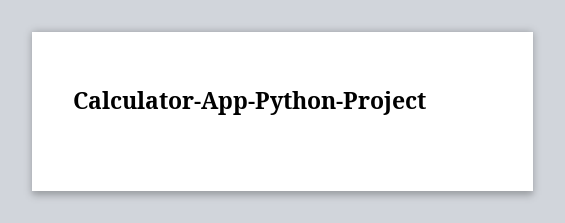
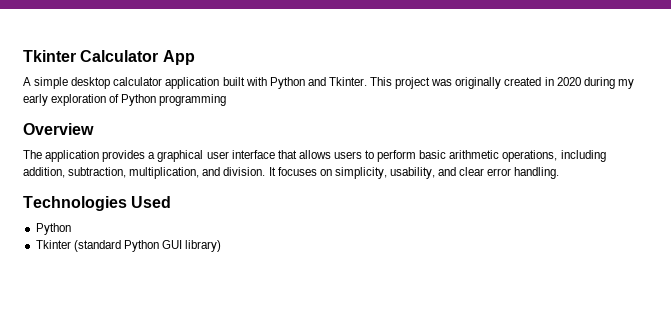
- Calculator-App-Python-Project
+ Tkinter Calculator App
+ A simple desktop calculator application built with Python and Tkinter. This project was originally created in 2020 during my early exploration of Python programming
+ Overview
+ The application provides a graphical user interface that allows users to perform basic arithmetic operations, including addition, subtraction, multiplication, and division. It focuses on simplicity, usability, and clear error handling.
+ Technologies Used
+ Python
+ Tkinter (standard Python GUI library)

